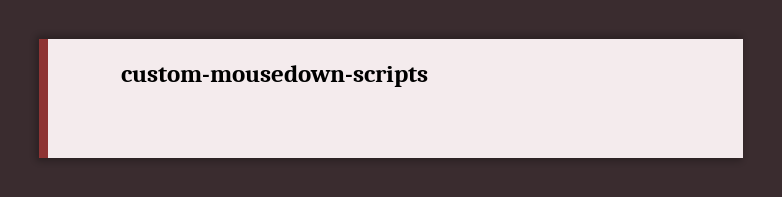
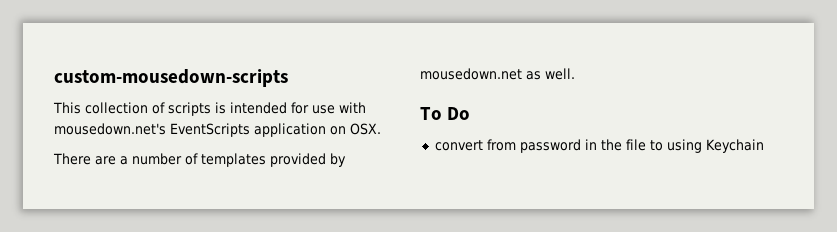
+ This collection of scripts is intended for use with mousedown.net's EventScripts application on OSX.
+ There are a number of templates provided by mousedown.net as well.
+ To Do
+ convert from password in the file to using Keychain

